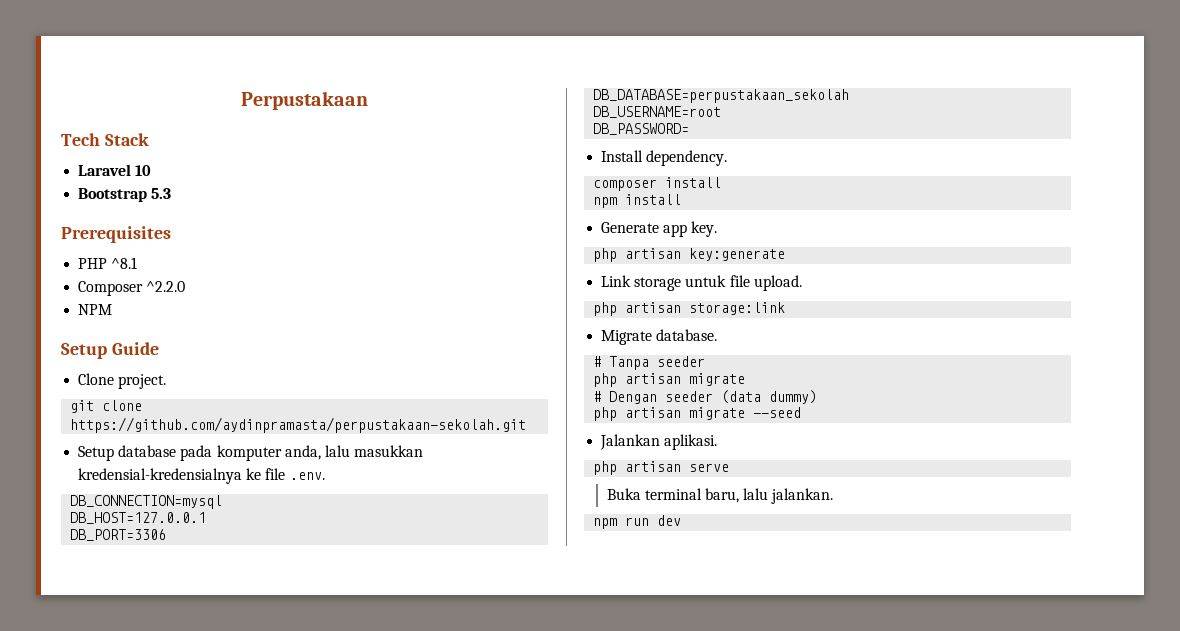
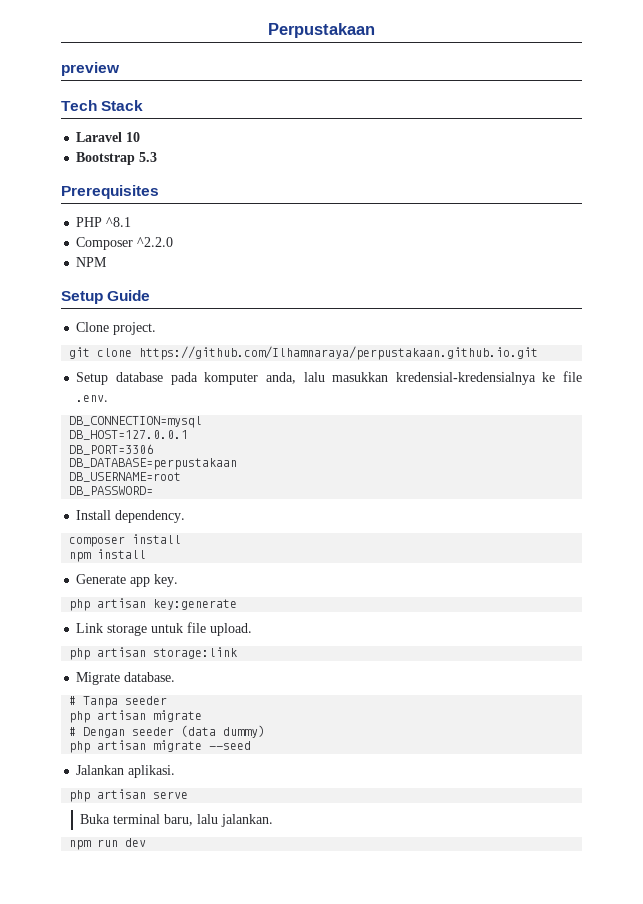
+ preview
- git clone https://github.com/aydinpramasta/perpustakaan-sekolah.git
+ git clone https://github.com/Ilhamnaraya/perpustakaan.github.io.git
- DB_DATABASE=perpustakaan_sekolah
+ DB_DATABASE=perpustakaan

